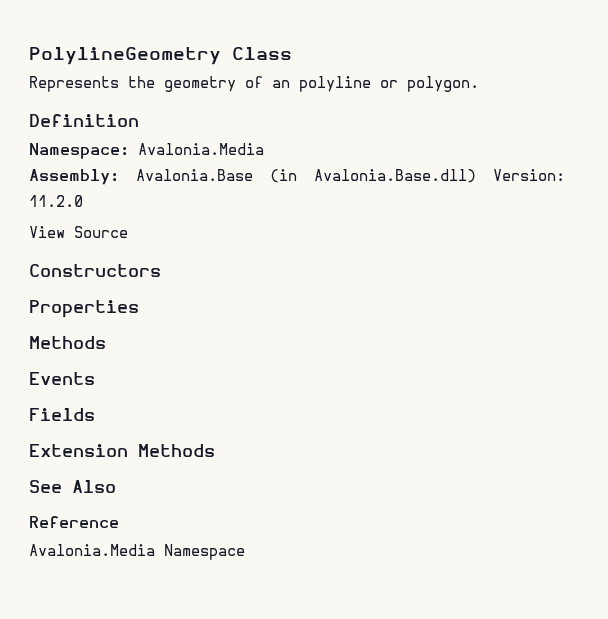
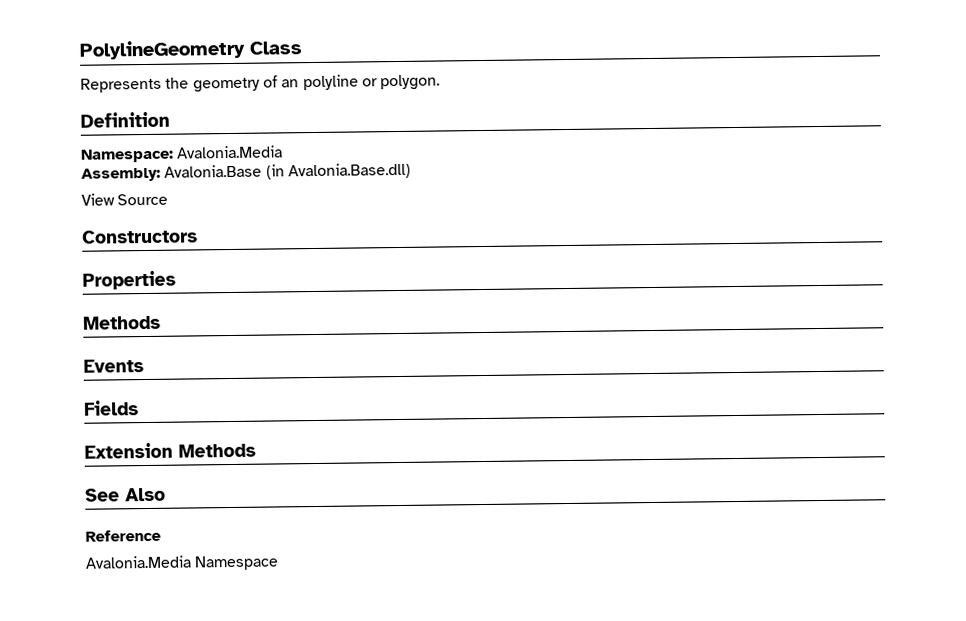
- Assembly: Avalonia.Base (in Avalonia.Base.dll) Version: 11.2.0
+ Assembly: Avalonia.Base (in Avalonia.Base.dll)

